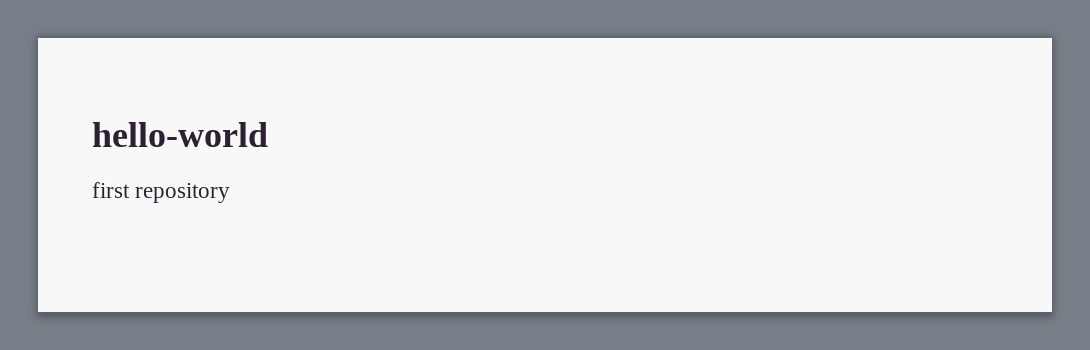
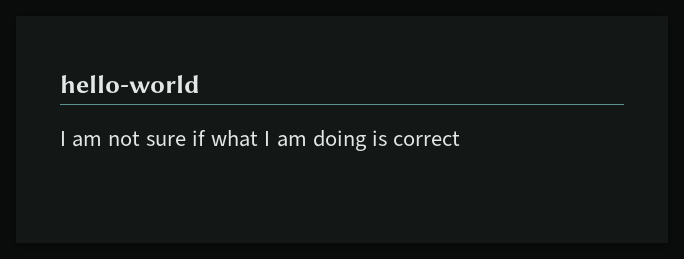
- first repository
+ I am not sure if what I am doing is correct

